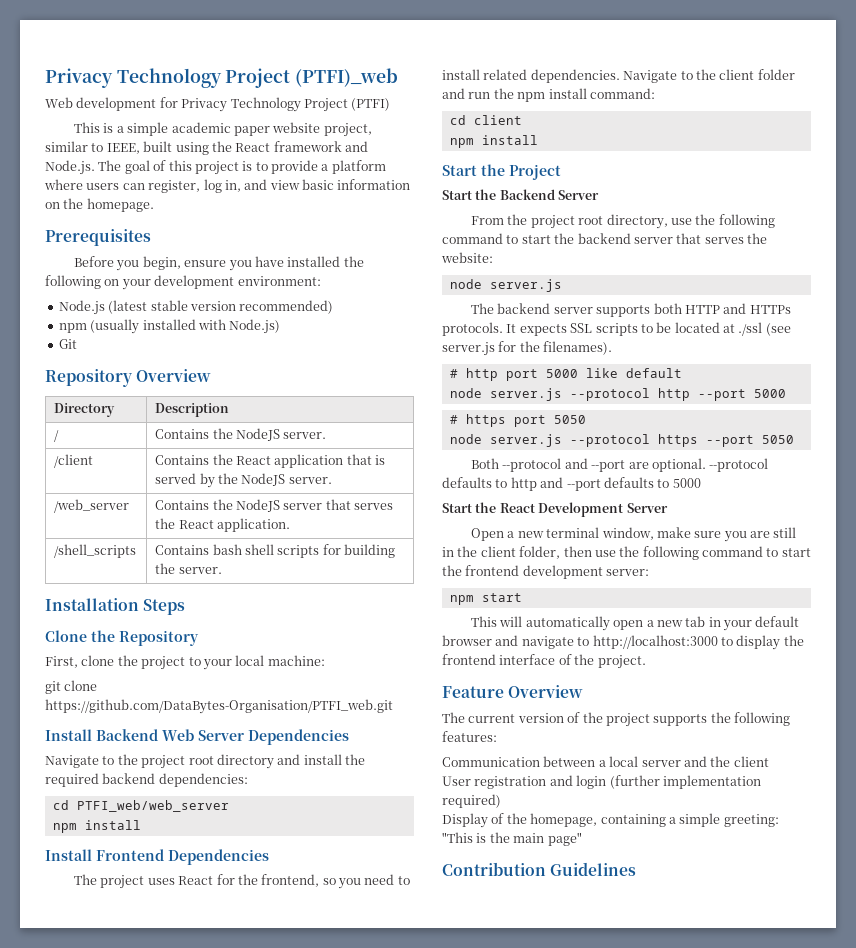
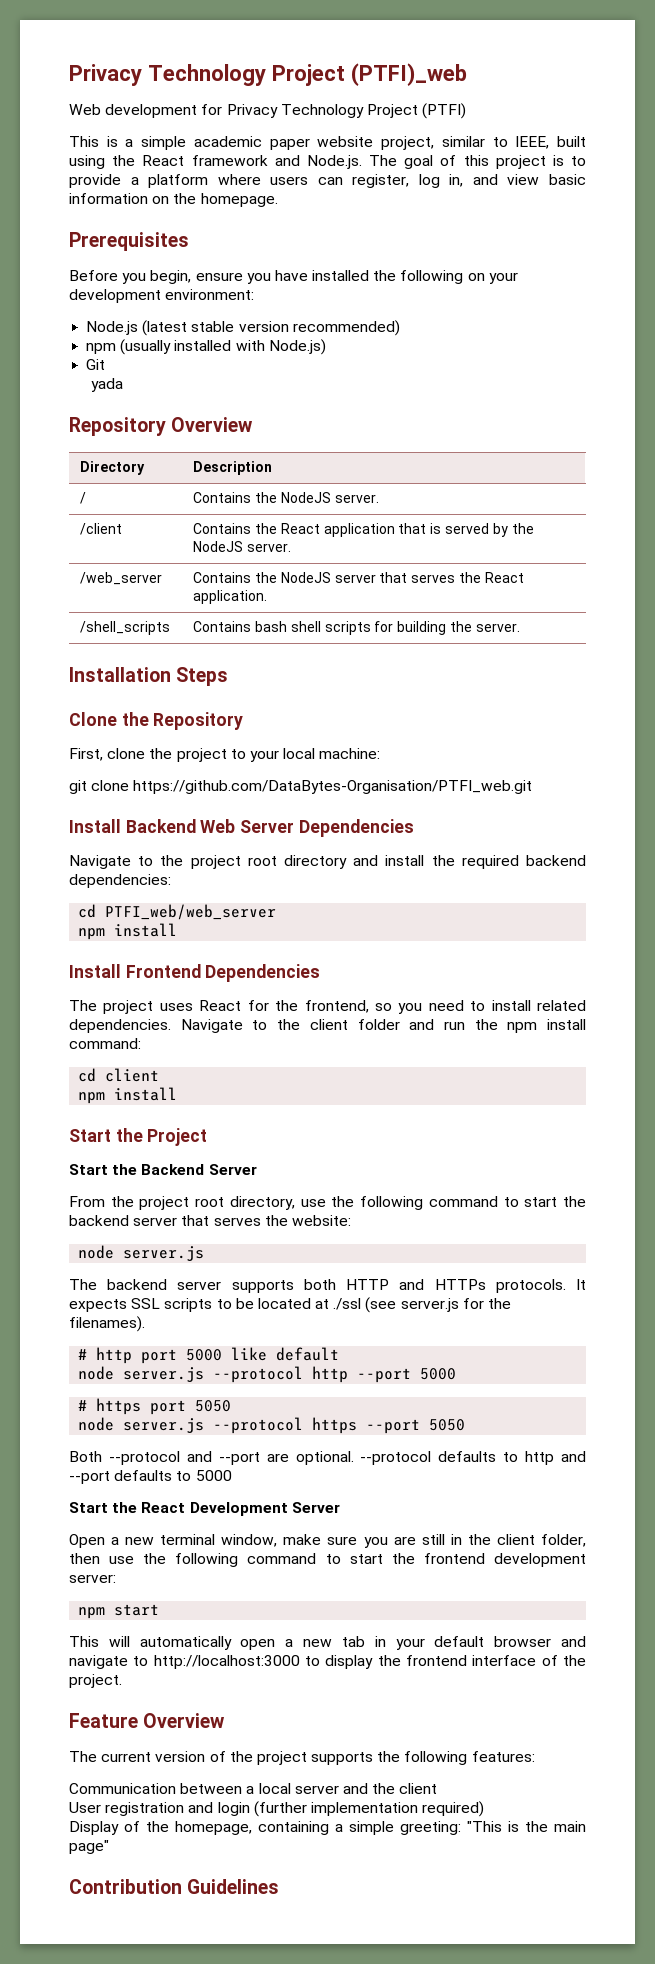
+ yada

